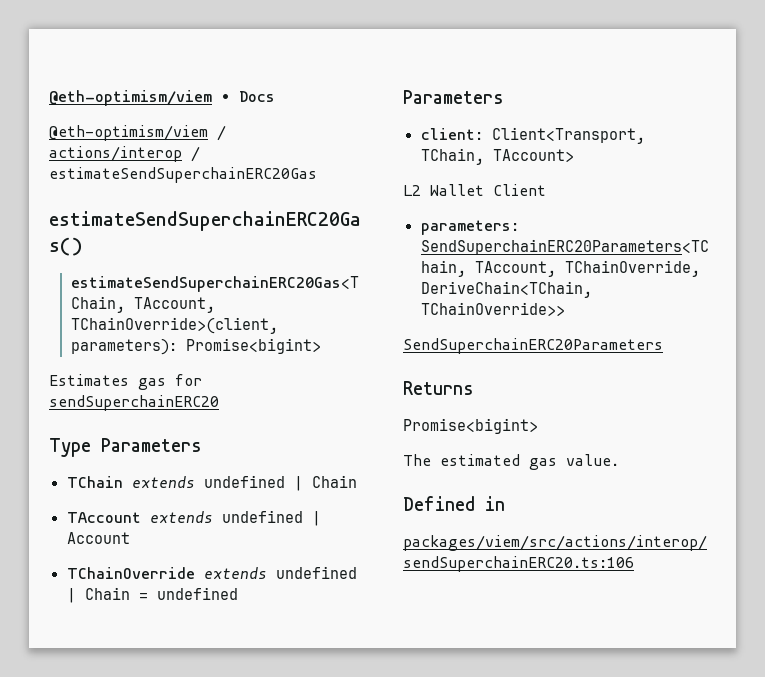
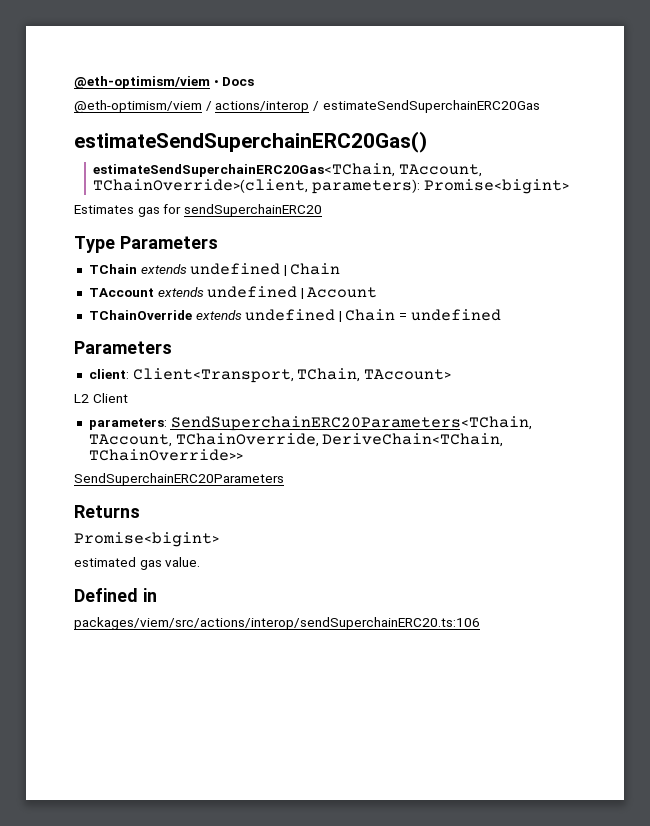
- L2 Wallet Client
+ L2 Client
- The estimated gas value.
+ estimated gas value.

